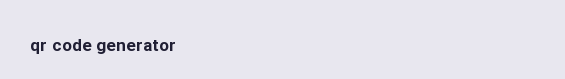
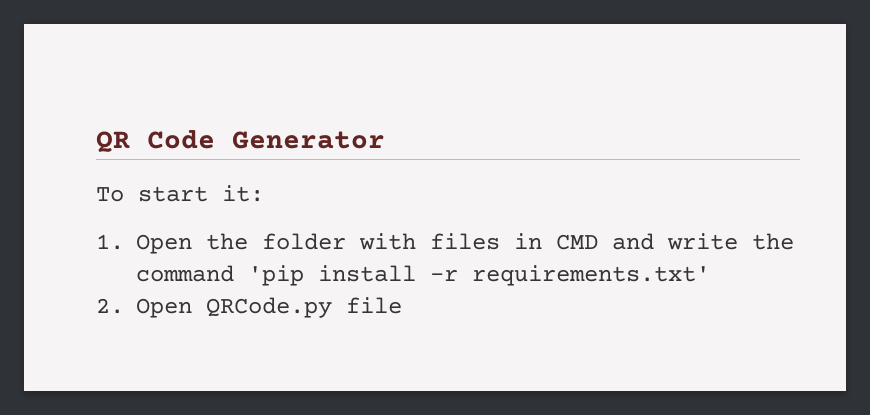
- qr code generator
+ QR Code Generator
+ To start it:
+ 1. Open the folder with files in CMD and write the command 'pip install -r requirements.txt'
+ 2. Open QRCode.py file

